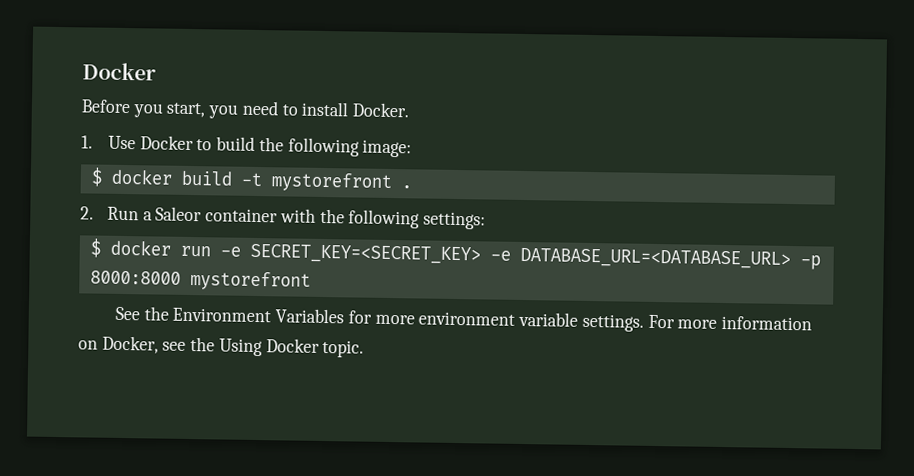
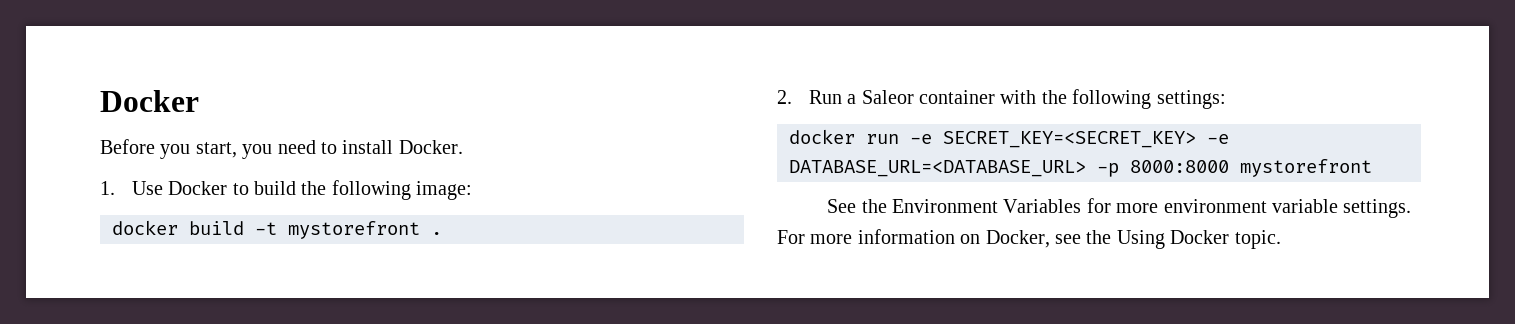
- $ docker build -t mystorefront .
+ docker build -t mystorefront .
- $ docker run -e SECRET_KEY=<SECRET_KEY> -e DATABASE_URL=<DATABASE_URL> -p 8000:8000 mystorefront
+ docker run -e SECRET_KEY=<SECRET_KEY> -e DATABASE_URL=<DATABASE_URL> -p 8000:8000 mystorefront

